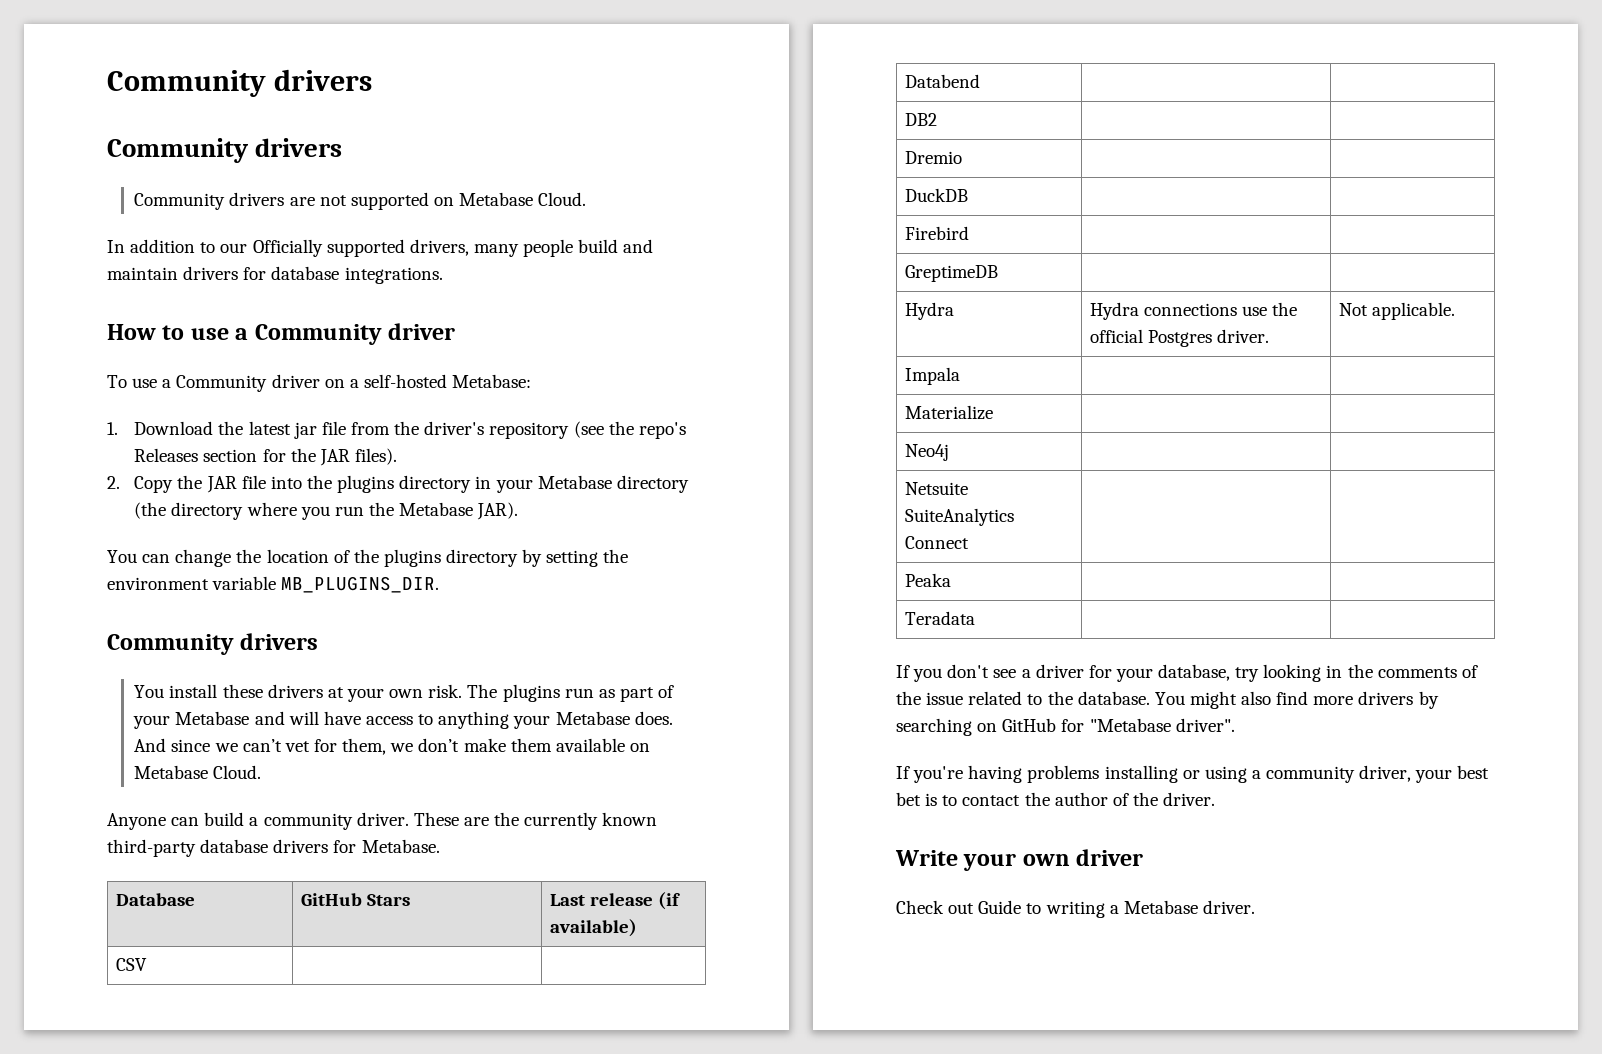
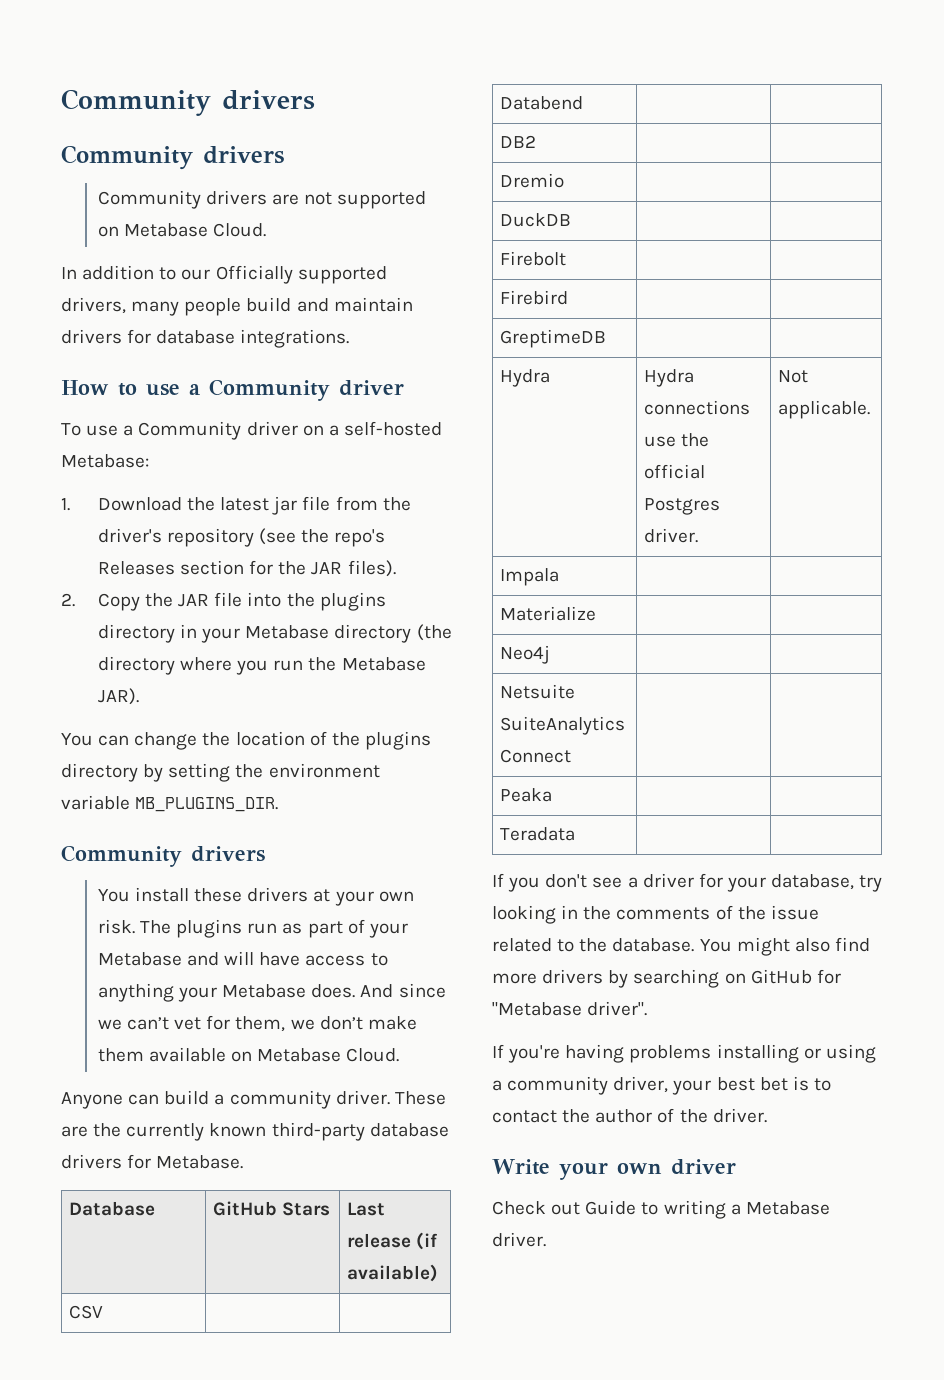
+ Firebolt | |

